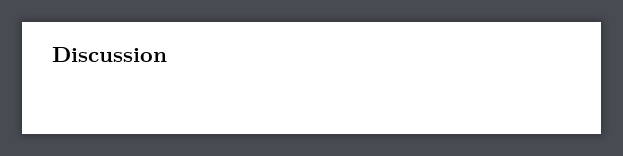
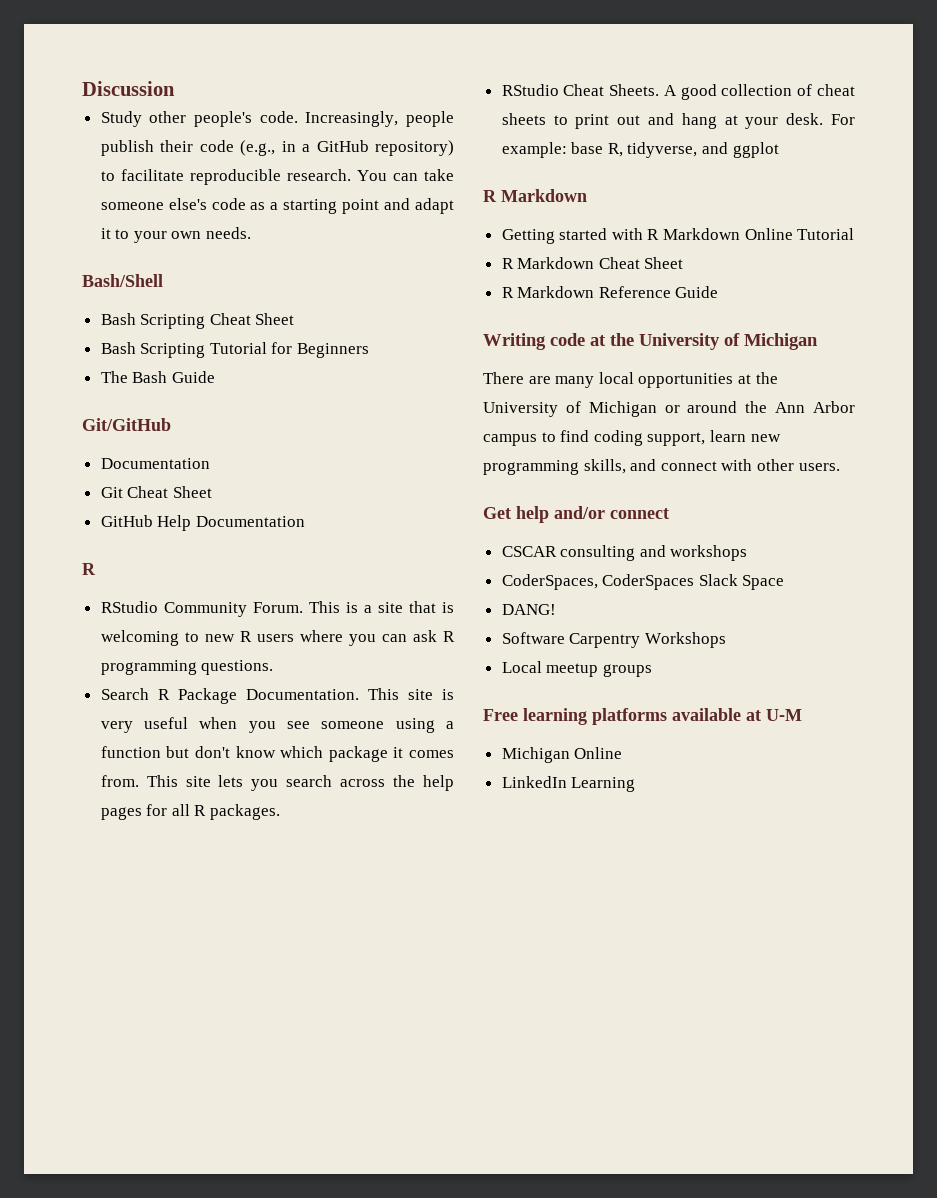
+ Study other people's code. Increasingly, people publish their code (e.g., in a GitHub repository) to facilitate reproducible research. You can take someone else's code as a starting point and adapt it to your own needs.
+ Bash/Shell
+ Bash Scripting Cheat Sheet
+ Bash Scripting Tutorial for Beginners
+ The Bash Guide
+ Git/GitHub
+ Documentation
+ Git Cheat Sheet
+ GitHub Help Documentation
+ R
+ RStudio Community Forum. This is a site that is welcoming to new R users where you can ask R programming questions.
+ Search R Package Documentation. This site is very useful when you see someone using a function but don't know which package it comes from. This site lets you search across the help pages for all R packages.
+ RStudio Cheat Sheets. A good collection of cheat sheets to print out and hang at your desk. For example: base R, tidyverse, and ggplot
+ R Markdown
+ Getting started with R Markdown Online Tutorial
+ R Markdown Cheat Sheet
+ R Markdown Reference Guide
+ Writing code at the University of Michigan
+ There are many local opportunities at the University of Michigan or around the Ann Arbor campus to find coding support, learn new programming skills, and connect with other users.
+ Get help and/or connect
+ CSCAR consulting and workshops
+ CoderSpaces, CoderSpaces Slack Space
+ DANG!
+ Software Carpentry Workshops
+ Local meetup groups
+ Free learning platforms available at U-M
+ Michigan Online
+ LinkedIn Learning

